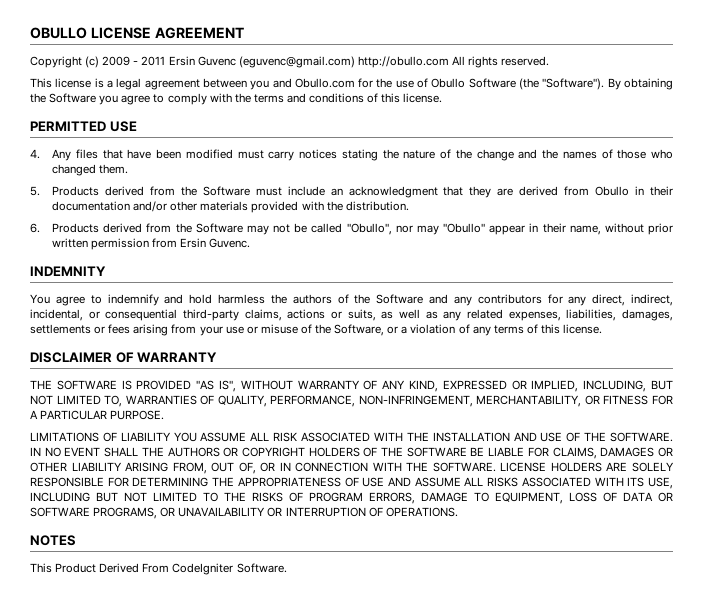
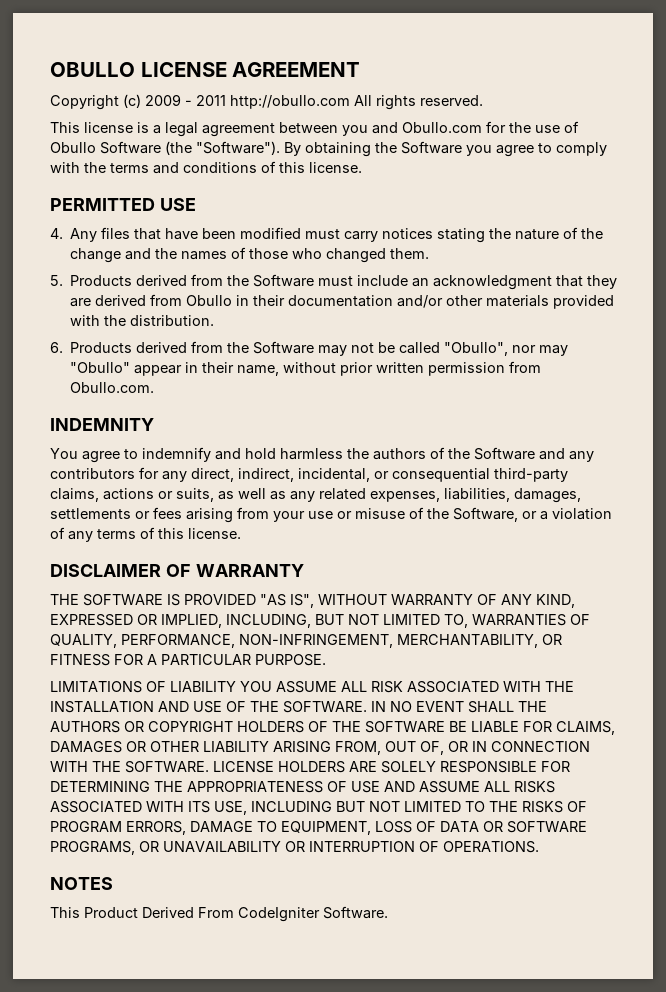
- Copyright (c) 2009 - 2011 Ersin Guvenc (eguvenc@gmail.com) http://obullo.com All rights reserved.
+ Copyright (c) 2009 - 2011 http://obullo.com All rights reserved.
- 6. Products derived from the Software may not be called "Obullo", nor may "Obullo" appear in their name, without prior written permission from Ersin Guvenc.
+ 6. Products derived from the Software may not be called "Obullo", nor may "Obullo" appear in their name, without prior written permission from Obullo.com.

